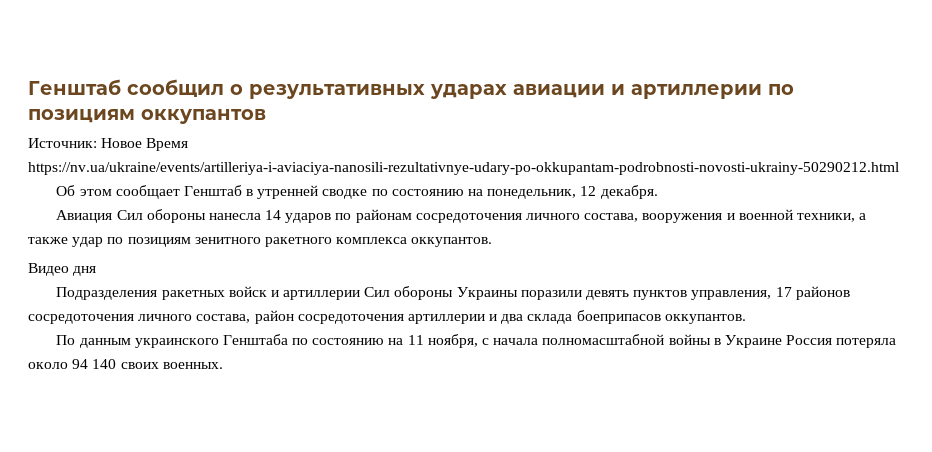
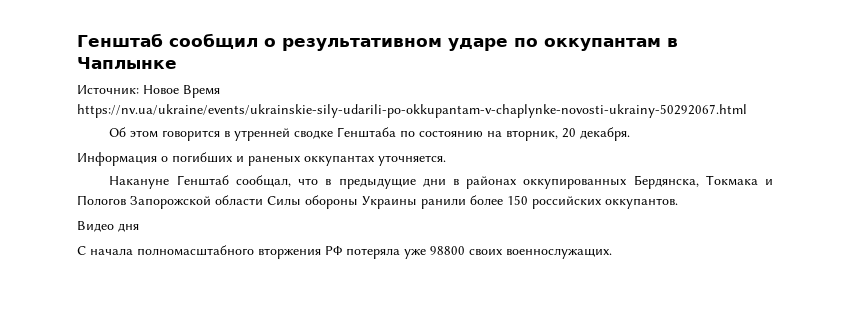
- Генштаб сообщил о результативных ударах авиации и артиллерии по позициям оккупантов
+ Генштаб сообщил о результативном ударе по оккупантам в Чаплынке
- Источник: Новое Время https://nv.ua/ukraine/events/artilleriya-i-aviaciya-nanosili-rezultativnye-udary-po-okkupantam-podrobnosti-novosti-ukrainy-50290212.html
+ Источник: Новое Время https://nv.ua/ukraine/events/ukrainskie-sily-udarili-po-okkupantam-v-chaplynke-novosti-ukrainy-50292067.html
- Об этом сообщает Генштаб в утренней сводке по состоянию на понедельник, 12 декабря.
+ Об этом говорится в утренней сводке Генштаба по состоянию на вторник, 20 декабря.
- Авиация Сил обороны нанесла 14 ударов по районам сосредоточения личного состава, вооружения и военной техники, а также удар по позициям зенитного ракетного комплекса оккупантов.
+ Информация о погибших и раненых оккупантах уточняется.
+ Накануне Генштаб сообщал, что в предыдущие дни в районах оккупированных Бердянска, Токмака и Пологов Запорожской области Силы обороны Украины ранили более 150 российских оккупантов.
  Видео дня
- Подразделения ракетных войск и артиллерии Сил обороны Украины поразили девять пунктов управления, 17 районов сосредоточения личного состава, район сосредоточения артиллерии и два склада боеприпасов оккупантов.
- По данным украинского Генштаба по состоянию на 11 ноября, с начала полномасштабной войны в Украине Россия потеряла около 94 140 своих военных.
+ С начала полномасштабного вторжения РФ потеряла уже 98800 своих военнослужащих.

